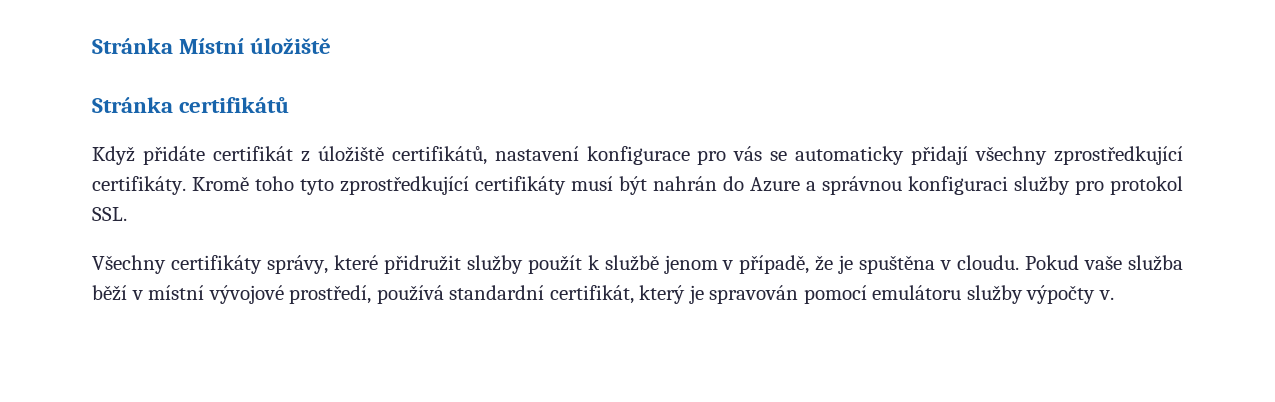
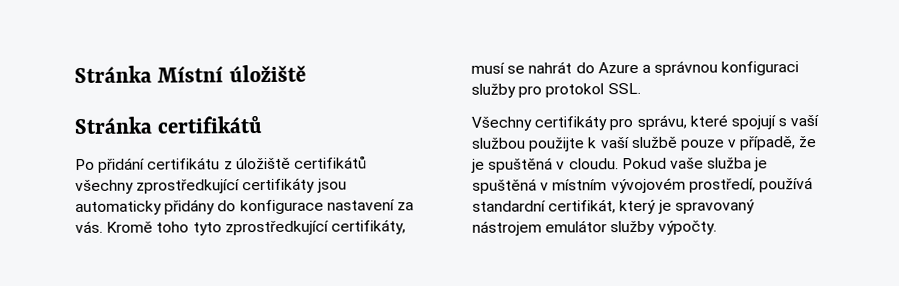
- Když přidáte certifikát z úložiště certifikátů, nastavení konfigurace pro vás se automaticky přidají všechny zprostředkující certifikáty. Kromě toho tyto zprostředkující certifikáty musí být nahrán do Azure a správnou konfiguraci služby pro protokol SSL.
+ Po přidání certifikátu z úložiště certifikátů všechny zprostředkující certifikáty jsou automaticky přidány do konfigurace nastavení za vás. Kromě toho tyto zprostředkující certifikáty, musí se nahrát do Azure a správnou konfiguraci služby pro protokol SSL.
- Všechny certifikáty správy, které přidružit služby použít k službě jenom v případě, že je spuštěna v cloudu.
+ Všechny certifikáty pro správu, které spojují s vaší službou použijte k vaší službě pouze v případě, že je spuštěná v cloudu.
- Pokud vaše služba běží v místní vývojové prostředí, používá standardní certifikát, který je spravován pomocí emulátoru služby výpočty v.
+ Pokud vaše služba je spuštěná v místním vývojovém prostředí, používá standardní certifikát, který je spravovaný nástrojem emulátor služby výpočty.

